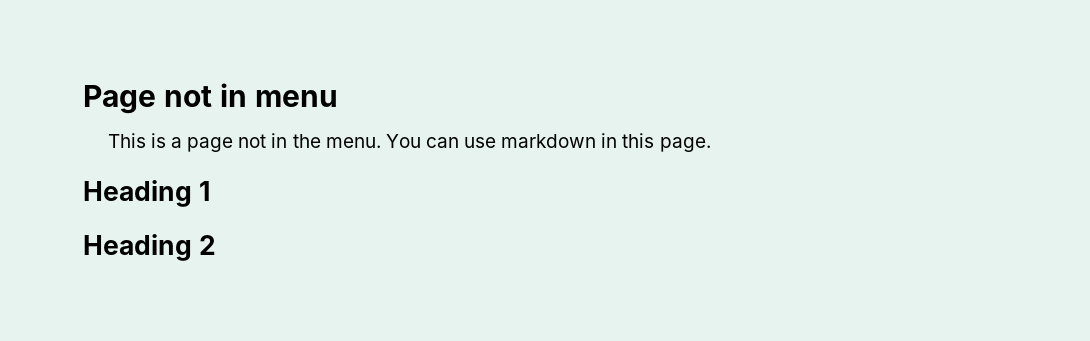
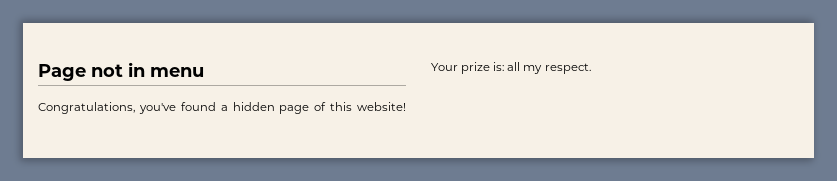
- This is a page not in the menu. You can use markdown in this page.
- Heading 1
- Heading 2
+ Congratulations, you've found a hidden page of this website! Your prize is: all my respect.

